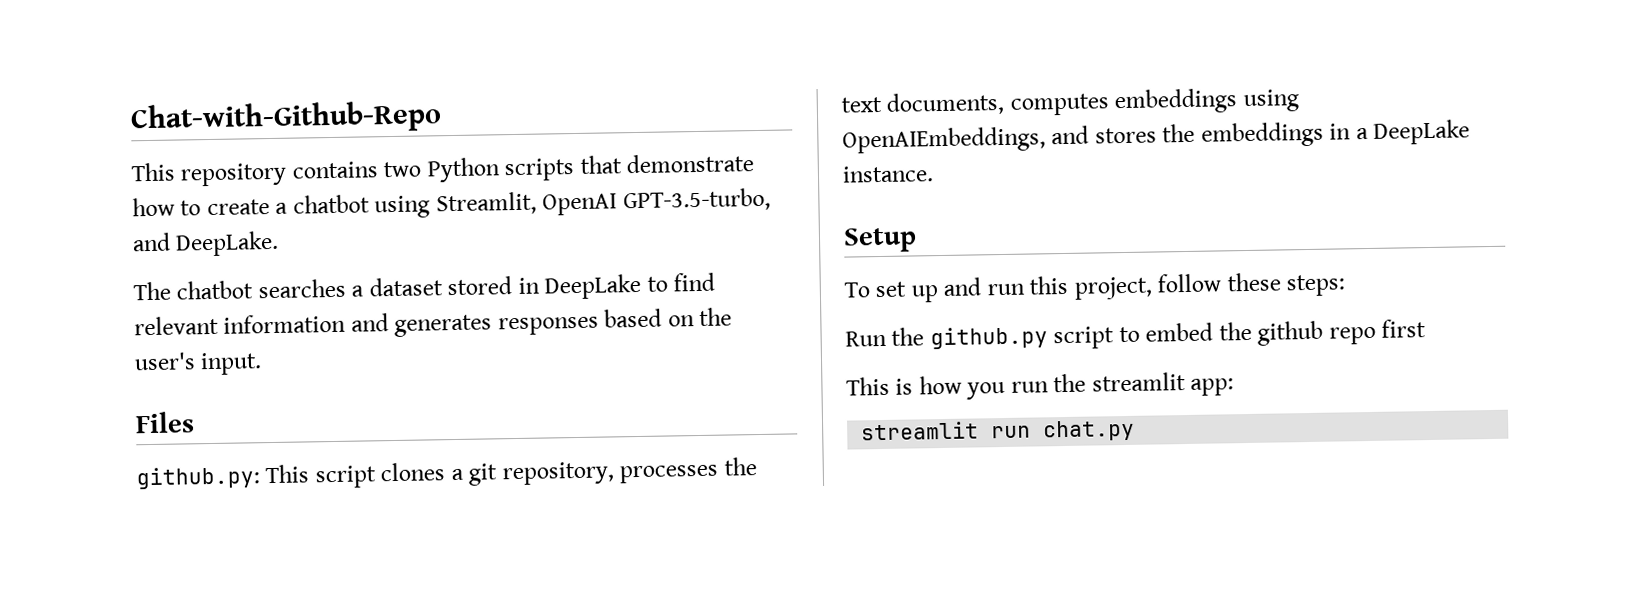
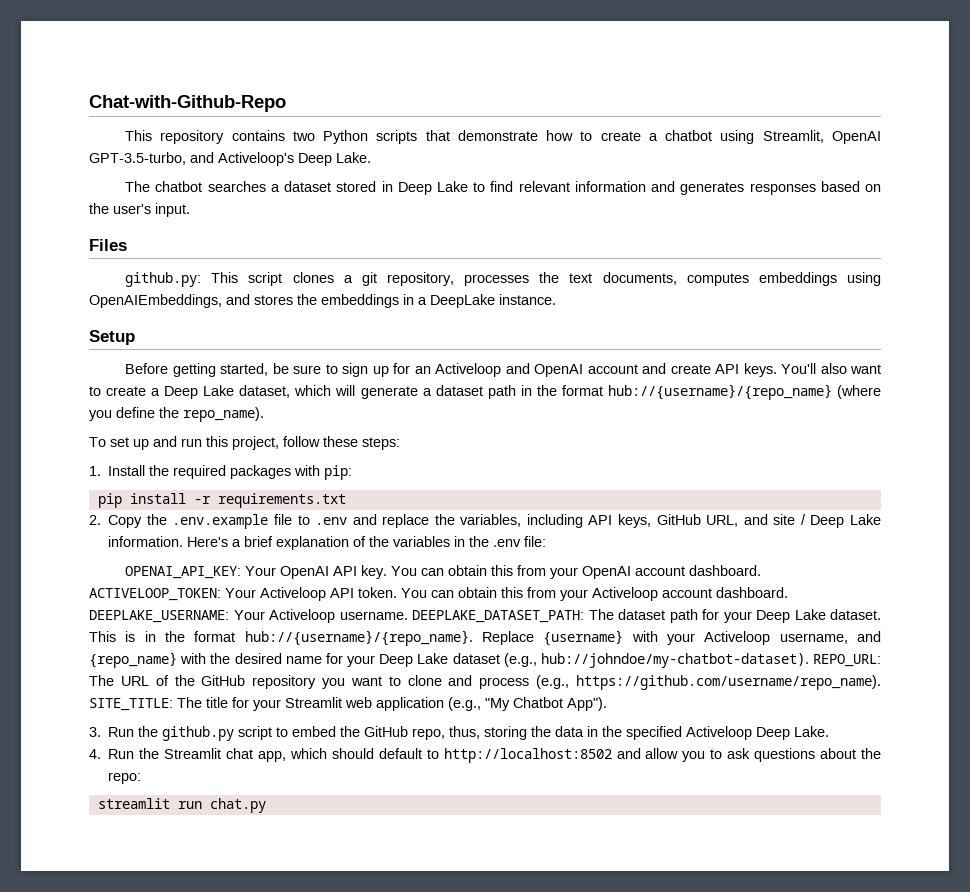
- This repository contains two Python scripts that demonstrate how to create a chatbot using Streamlit, OpenAI GPT-3.5-turbo, and DeepLake.
+ This repository contains two Python scripts that demonstrate how to create a chatbot using Streamlit, OpenAI GPT-3.5-turbo, and Activeloop's Deep Lake.
- The chatbot searches a dataset stored in DeepLake to find relevant information and generates responses based on the user's input.
+ The chatbot searches a dataset stored in Deep Lake to find relevant information and generates responses based on the user's input.
+ Before getting started, be sure to sign up for an Activeloop and OpenAI account and create API keys. You'll also want to create a Deep Lake dataset, which will generate a dataset path in the format hub://{username}/{repo_name} (where you define the repo_name).
- Run the github.py script to embed the github repo first
- This is how you run the streamlit app:
+ 1. Install the required packages with pip:
+ pip install -r requirements.txt
+ 2. Copy the .env.example file to .env and replace the variables, including API keys, GitHub URL, and site / Deep Lake information. Here's a brief explanation of the variables in the .env file:
+ OPENAI_API_KEY: Your OpenAI API key. You can obtain this from your OpenAI account dashboard. ACTIVELOOP_TOKEN: Your Activeloop API token. You can obtain this from your Activeloop account dashboard. DEEPLAKE_USERNAME: Your Activeloop username. DEEPLAKE_DATASET_PATH: The dataset path for your Deep Lake dataset. This is in the format hub://{username}/{repo_name}. Replace {username} with your Activeloop username, and {repo_name} with the desired name for your Deep Lake dataset (e.g., hub://johndoe/my-chatbot-dataset). REPO_URL: The URL of the GitHub repository you want to clone and process (e.g., https://github.com/username/repo_name). SITE_TITLE: The title for your Streamlit web application (e.g., "My Chatbot App").
+ 3. Run the github.py script to embed the GitHub repo, thus, storing the data in the specified Activeloop Deep Lake.
+ 4. Run the Streamlit chat app, which should default to http://localhost:8502 and allow you to ask questions about the repo:

